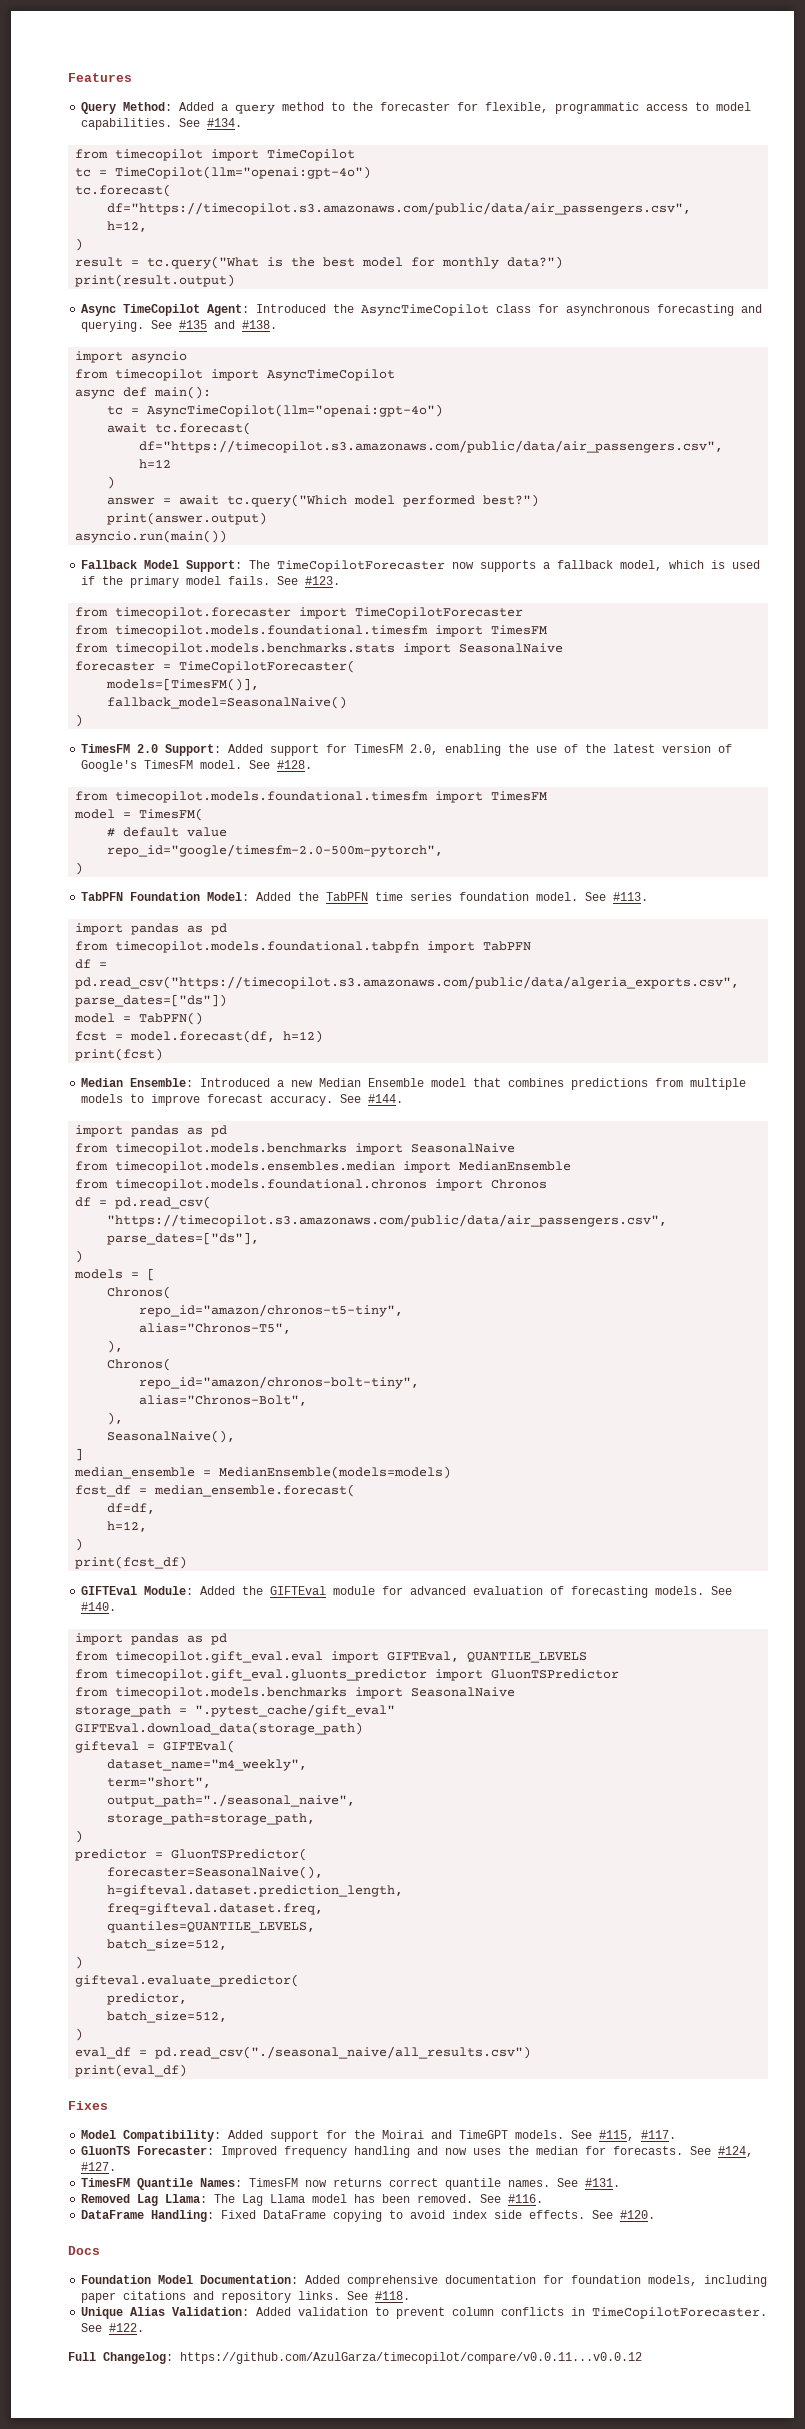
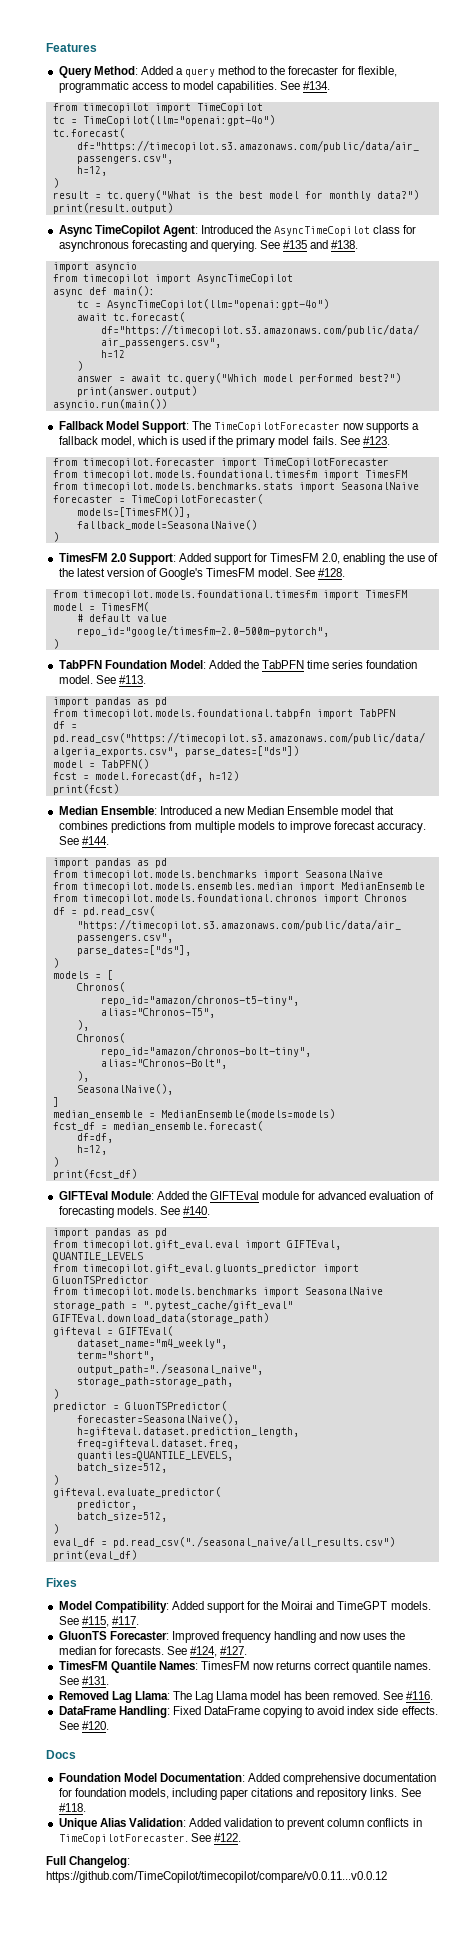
- Full Changelog: https://github.com/AzulGarza/timecopilot/compare/v0.0.11...v0.0.12
+ Full Changelog: https://github.com/TimeCopilot/timecopilot/compare/v0.0.11...v0.0.12

